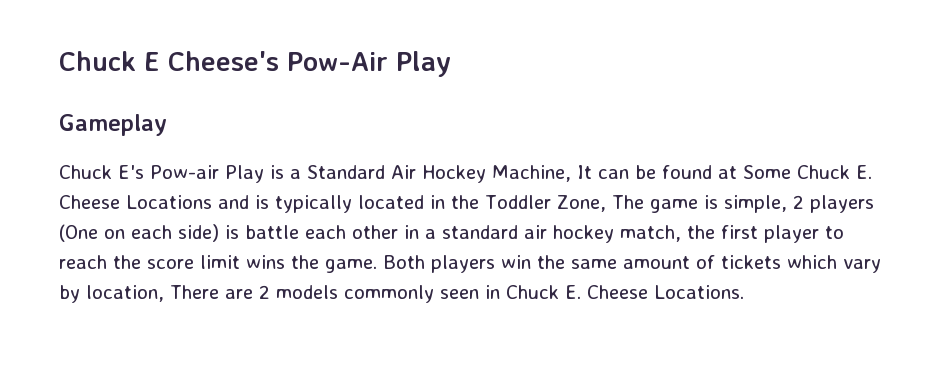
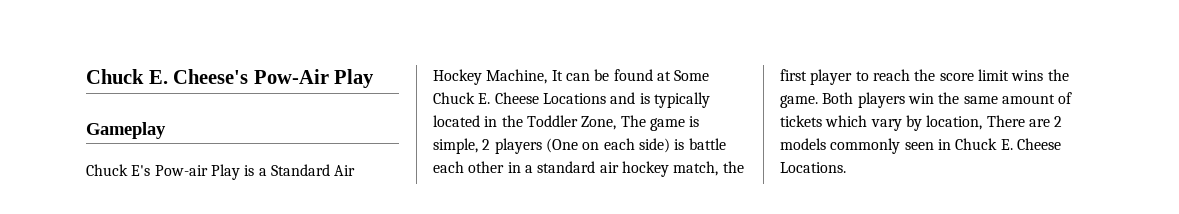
- Chuck E Cheese's Pow-Air Play
+ Chuck E. Cheese's Pow-Air Play

